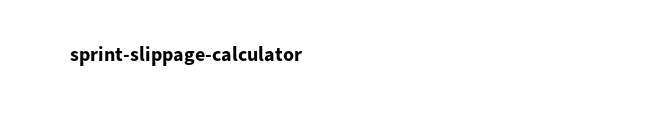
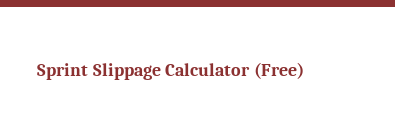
- sprint-slippage-calculator
+ Sprint Slippage Calculator (Free)

